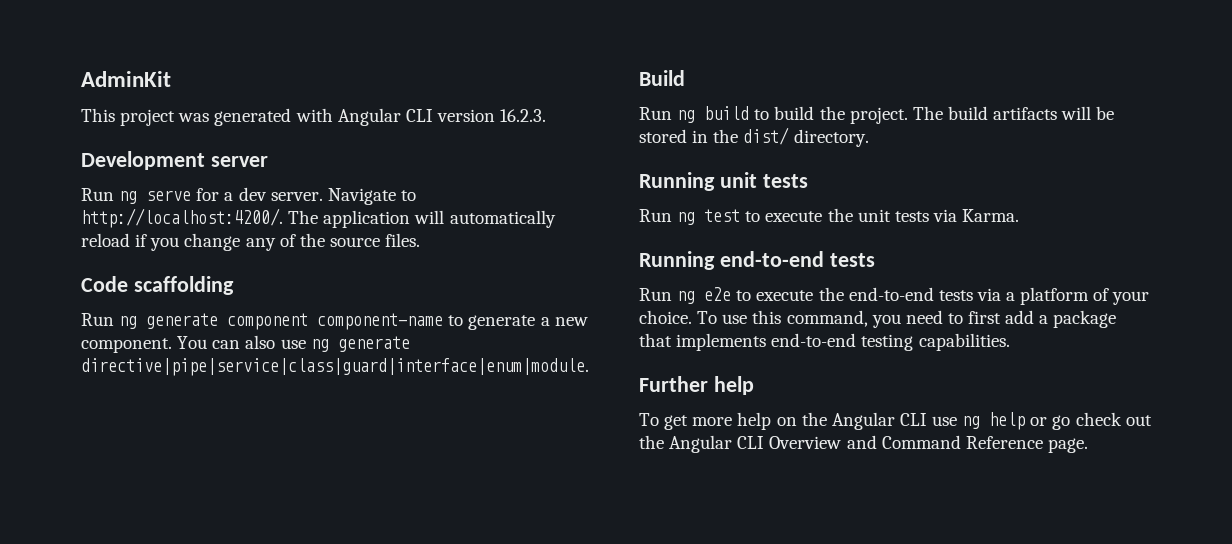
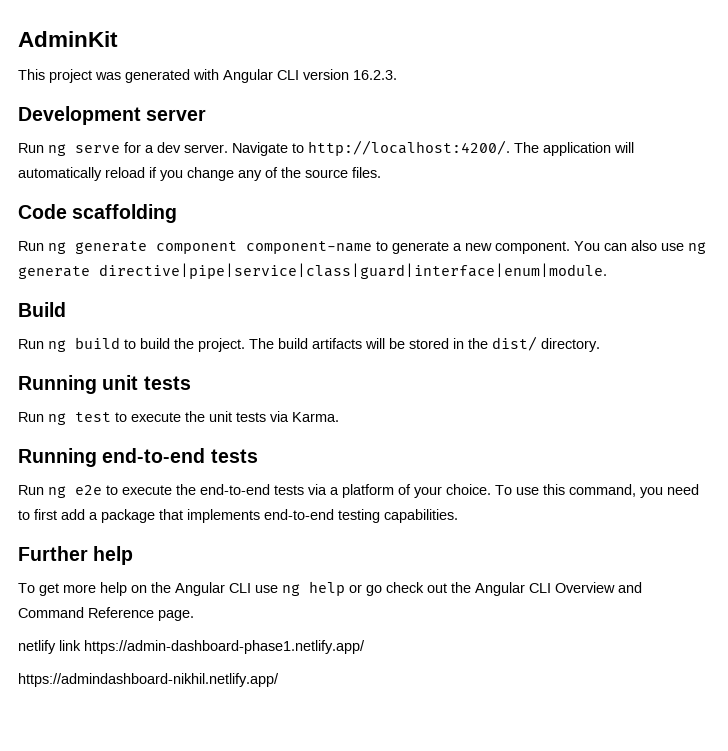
+ netlify link https://admin-dashboard-phase1.netlify.app/
+ https://admindashboard-nikhil.netlify.app/

